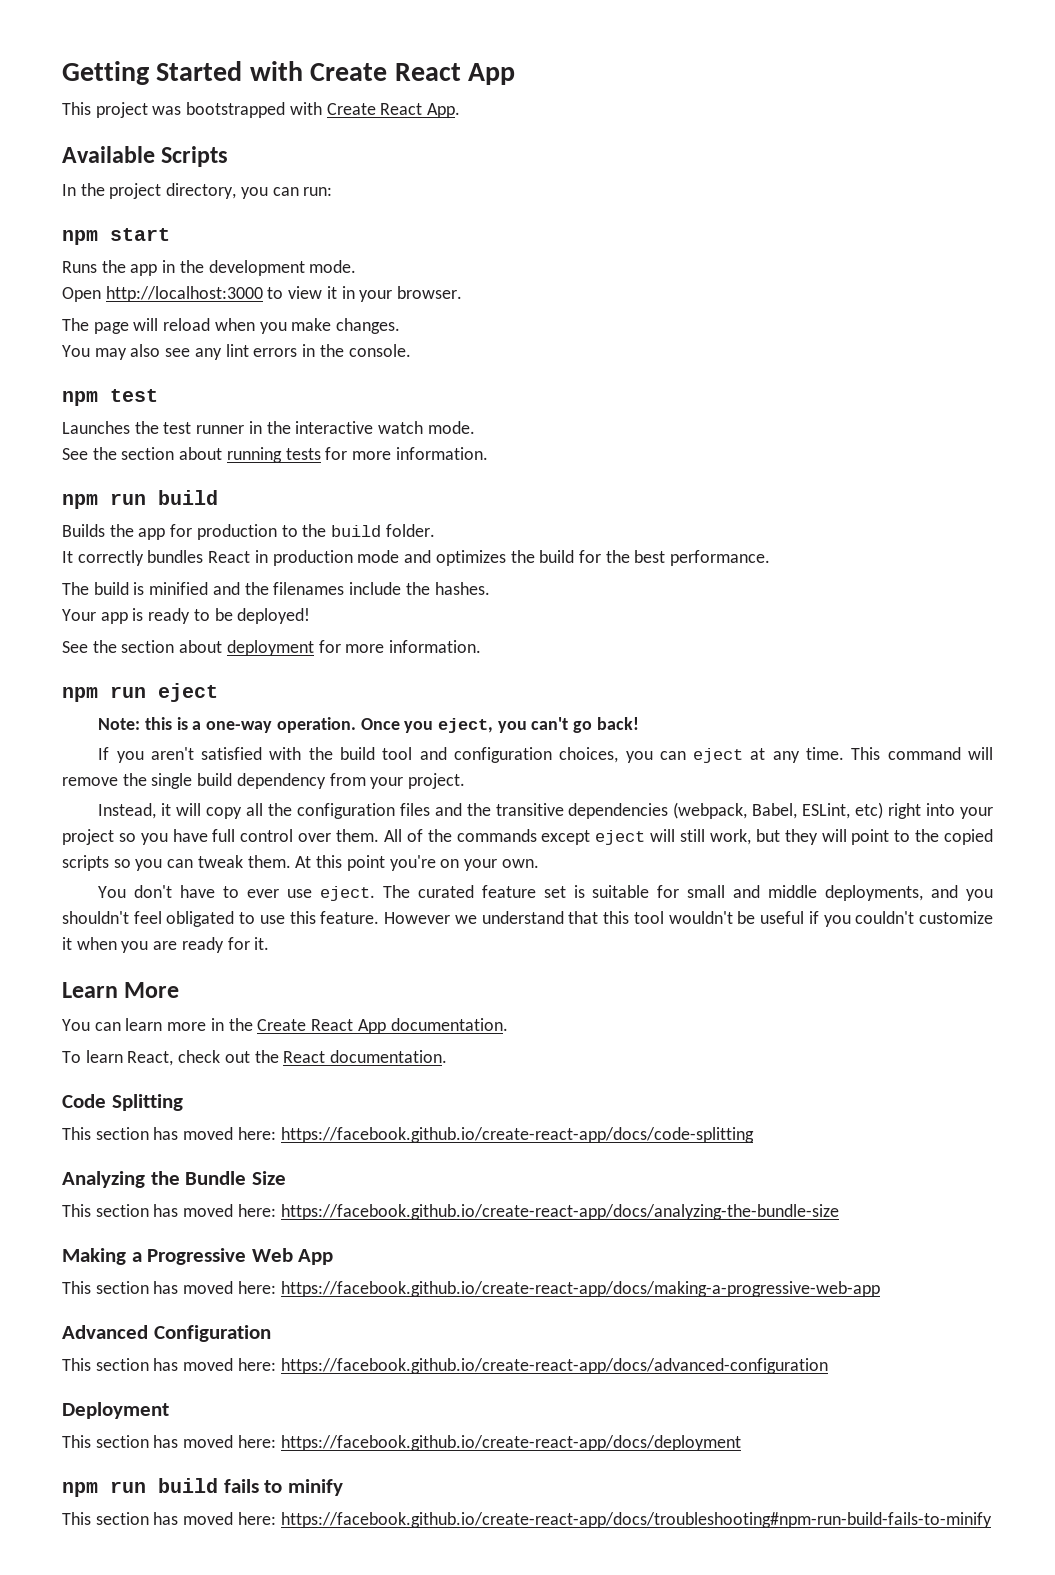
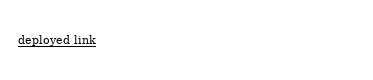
- Getting Started with Create React App
- This project was bootstrapped with Create React App.
- Available Scripts
- In the project directory, you can run:
- npm start
- Runs the app in the development mode.
- Open http://localhost:3000 to view it in your browser.
- The page will reload when you make changes.
- You may also see any lint errors in the console.
- npm test
- Launches the test runner in the interactive watch mode.
- See the section about running tests for more information.
- npm run build
- Builds the app for production to the build folder.
- It correctly bundles React in production mode and optimizes the build for the best performance.
- The build is minified and the filenames include the hashes.
- Your app is ready to be deployed!
- See the section about deployment for more information.
- npm run eject
- Note: this is a one-way operation. Once you eject, you can't go back!
- If you aren't satisfied with the build tool and configuration choices, you can eject at any time. This command will remove the single build dependency from your project.
- Instead, it will copy all the configuration files and the transitive dependencies (webpack, Babel, ESLint, etc) right into your project so you have full control over them. All of the commands except eject will still work, but they will point to the copied scripts so you can tweak them. At this point you're on your own.
- You don't have to ever use eject. The curated feature set is suitable for small and middle deployments, and you shouldn't feel obligated to use this feature. However we understand that this tool wouldn't be useful if you couldn't customize it when you are ready for it.
- Learn More
- You can learn more in the Create React App documentation.
- To learn React, check out the React documentation.
- Code Splitting
- This section has moved here: https://facebook.github.io/create-react-app/docs/code-splitting
- Analyzing the Bundle Size
- This section has moved here: https://facebook.github.io/create-react-app/docs/analyzing-the-bundle-size
- Making a Progressive Web App
- This section has moved here: https://facebook.github.io/create-react-app/docs/making-a-progressive-web-app
- Advanced Configuration
- This section has moved here: https://facebook.github.io/create-react-app/docs/advanced-configuration
- Deployment
- This section has moved here: https://facebook.github.io/create-react-app/docs/deployment
- npm run build fails to minify
- This section has moved here: https://facebook.github.io/create-react-app/docs/troubleshooting#npm-run-build-fails-to-minify
+ deployed link

